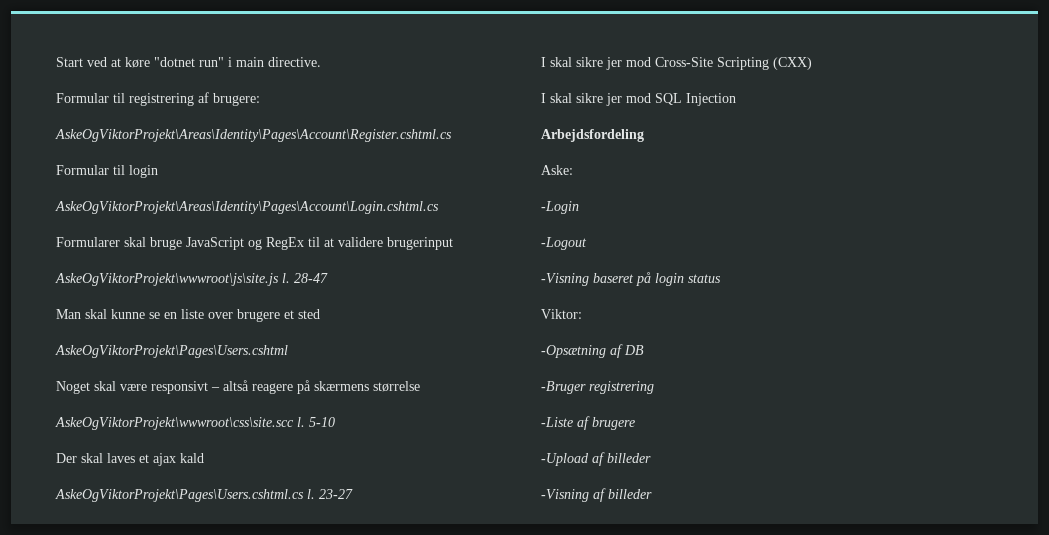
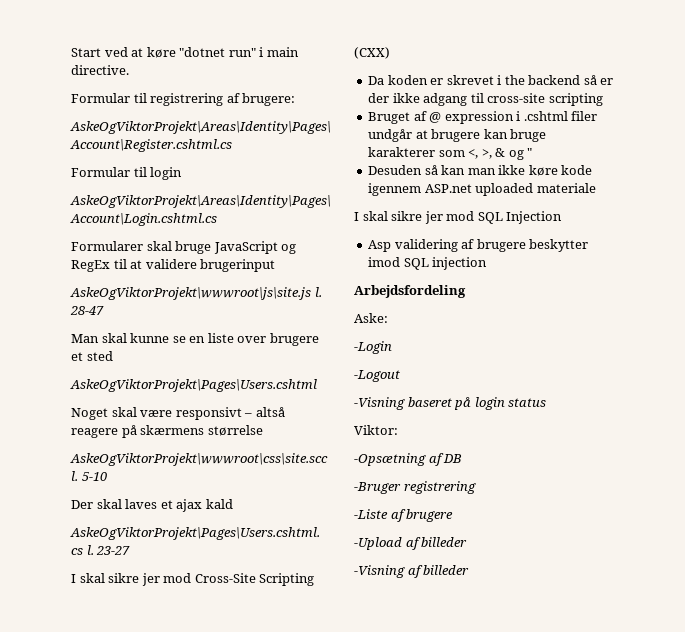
+ Da koden er skrevet i the backend så er der ikke adgang til cross-site scripting
+ Bruget af @ expression i .cshtml filer undgår at brugere kan bruge karakterer som <, >, & og "
+ Desuden så kan man ikke køre kode igennem ASP.net uploaded materiale
+ Asp validering af brugere beskytter imod SQL injection

